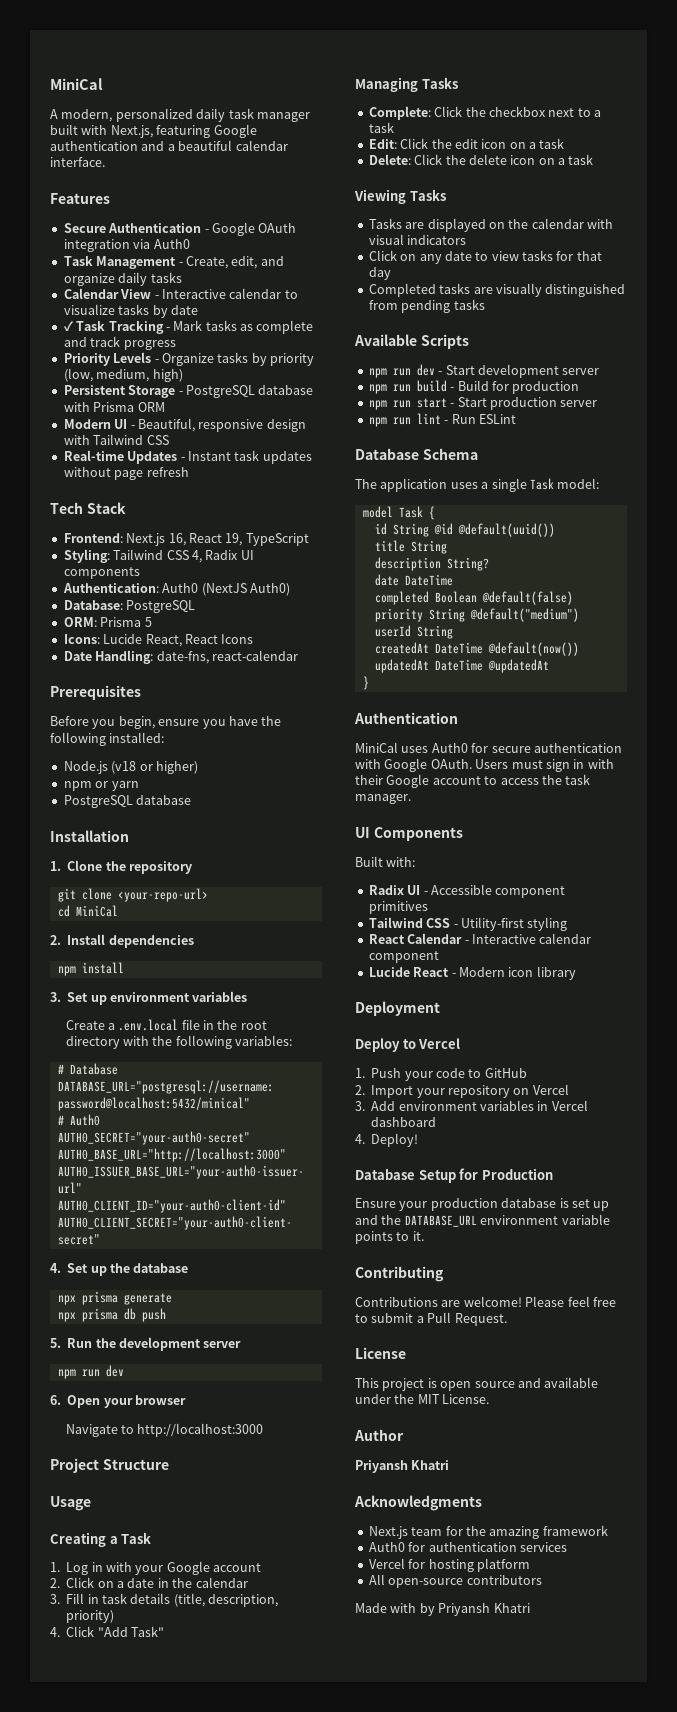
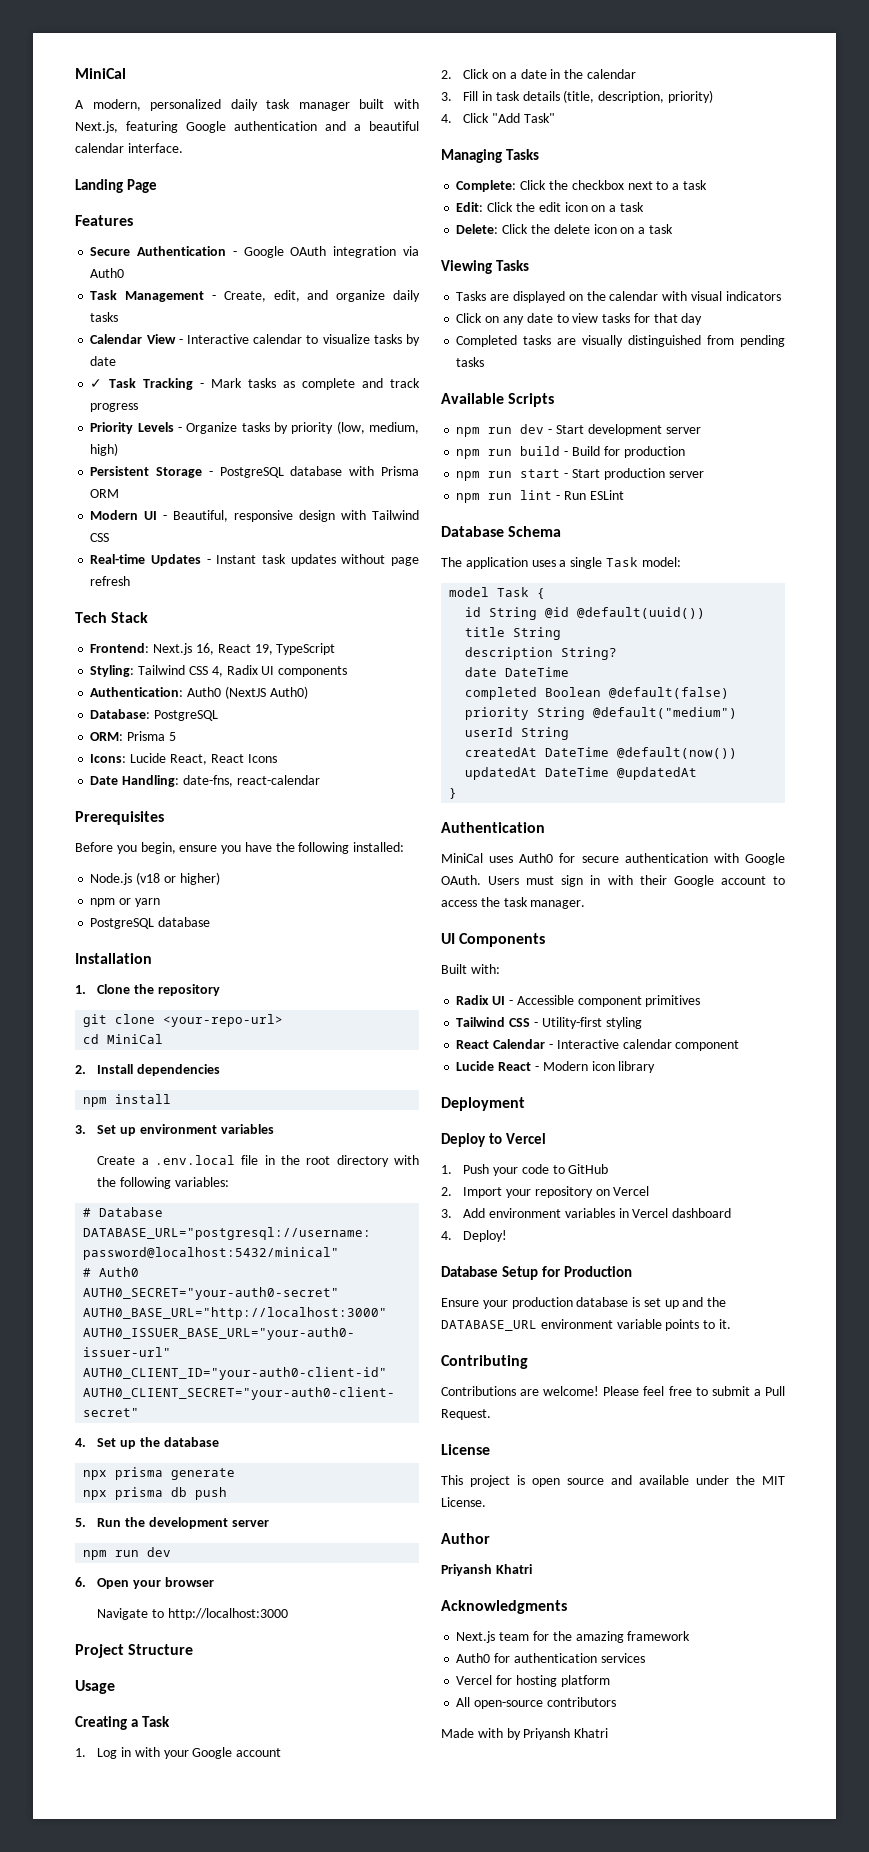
+ Landing Page

